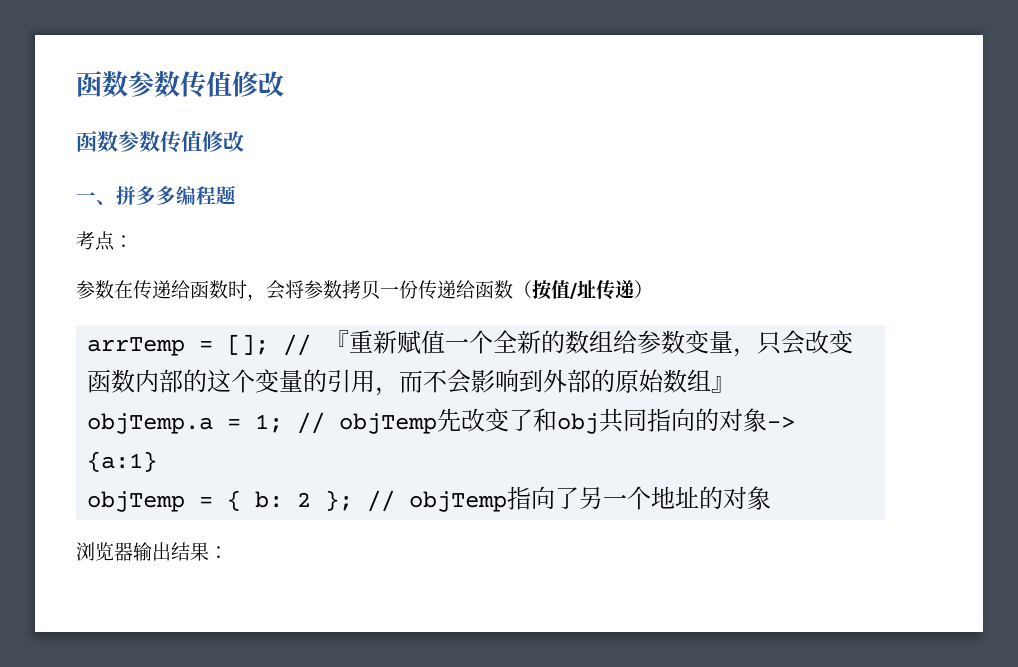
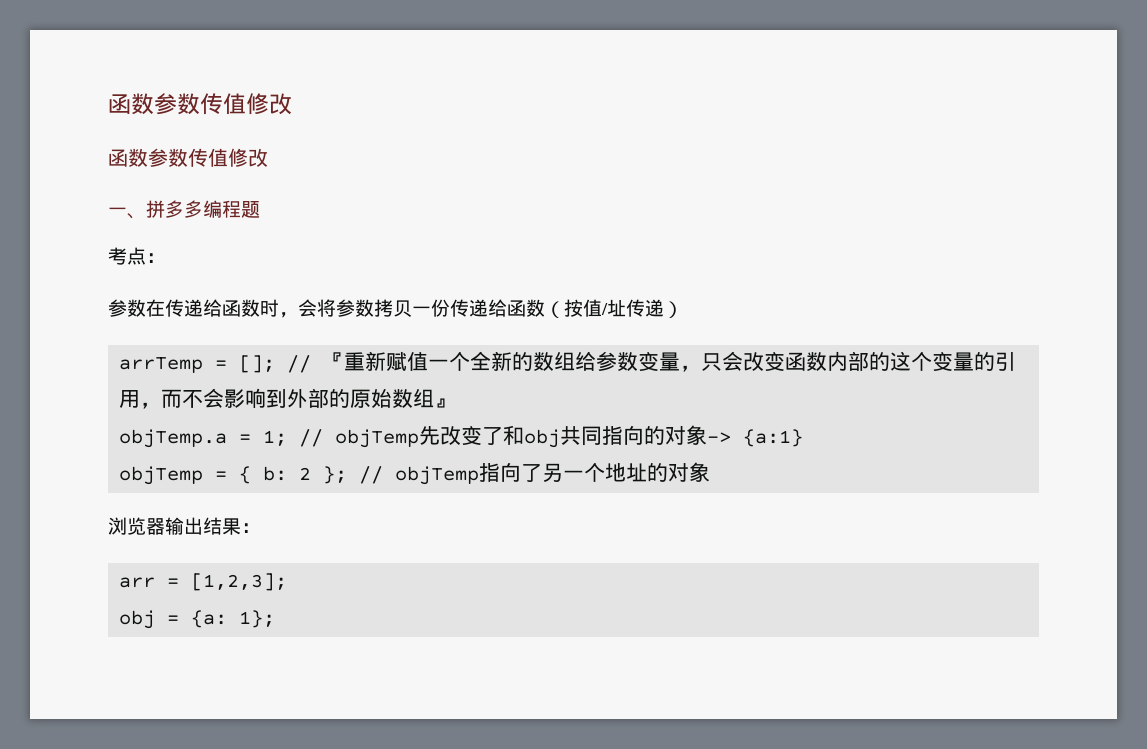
+ arr = [1,2,3];
+ obj = {a: 1};

